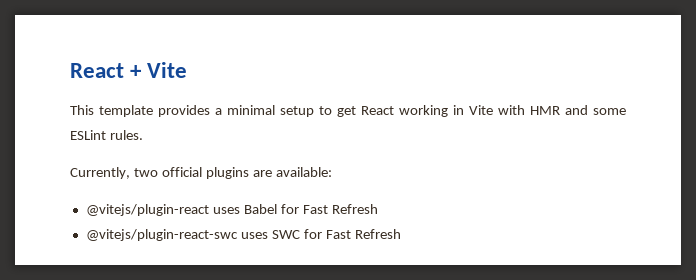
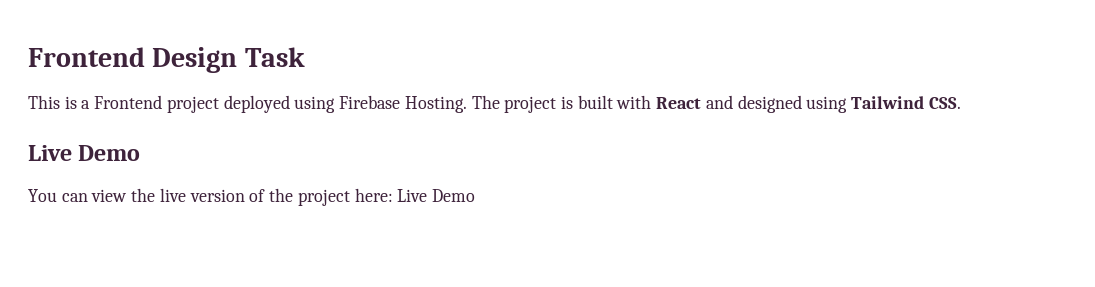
- React + Vite
- This template provides a minimal setup to get React working in Vite with HMR and some ESLint rules.
- Currently, two official plugins are available:
- @vitejs/plugin-react uses Babel for Fast Refresh
- @vitejs/plugin-react-swc uses SWC for Fast Refresh
+ Frontend Design Task
+ This is a Frontend project deployed using Firebase Hosting. The project is built with React and designed using Tailwind CSS.
+ Live Demo
+ You can view the live version of the project here: Live Demo

